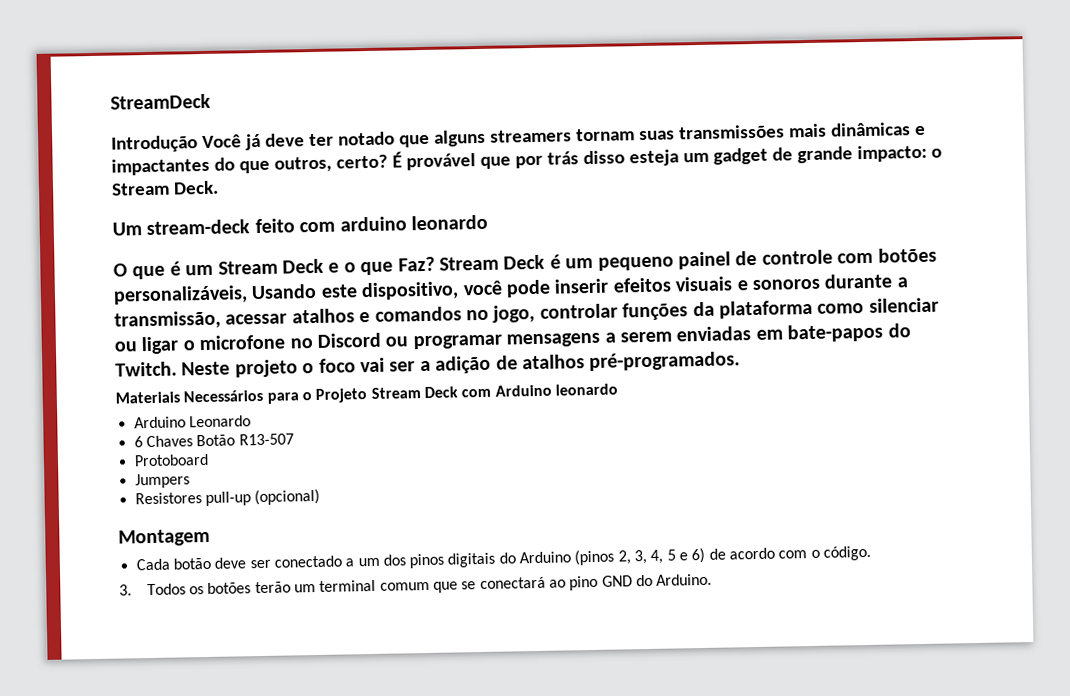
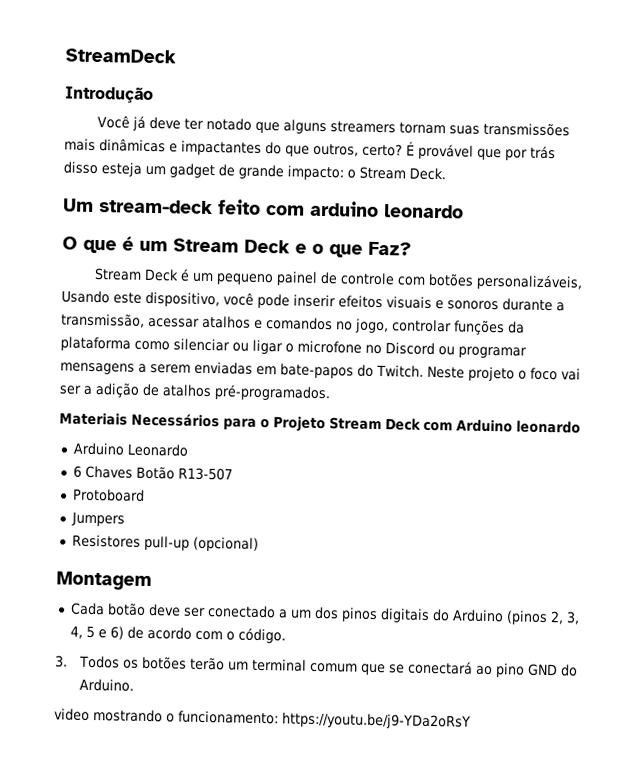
- Introdução Você já deve ter notado que alguns streamers tornam suas transmissões mais dinâmicas e impactantes do que outros, certo?
+ Introdução
+ Você já deve ter notado que alguns streamers tornam suas transmissões mais dinâmicas e impactantes do que outros, certo?
- O que é um Stream Deck e o que Faz? Stream Deck é um pequeno painel de controle com botões personalizáveis, Usando este dispositivo, você pode inserir efeitos visuais e sonoros durante a transmissão, acessar atalhos e comandos no jogo, controlar funções da plataforma como silenciar ou ligar o microfone no Discord ou programar mensagens a serem enviadas em bate-papos do Twitch.
+ O que é um Stream Deck e o que Faz?
+ Stream Deck é um pequeno painel de controle com botões personalizáveis, Usando este dispositivo, você pode inserir efeitos visuais e sonoros durante a transmissão, acessar atalhos e comandos no jogo, controlar funções da plataforma como silenciar ou ligar o microfone no Discord ou programar mensagens a serem enviadas em bate-papos do Twitch.
+ video mostrando o funcionamento: https://youtu.be/j9-YDa2oRsY

